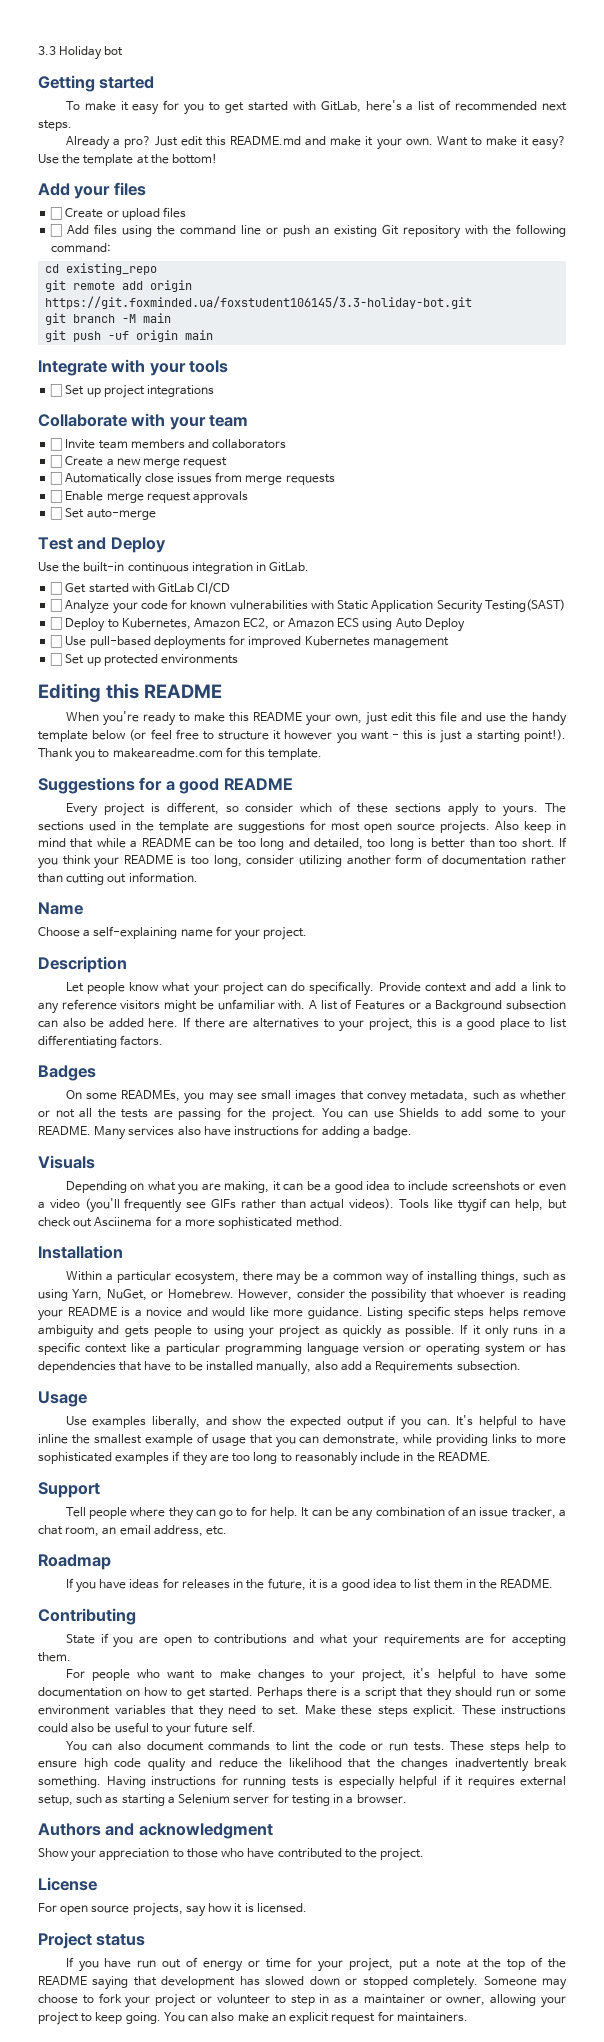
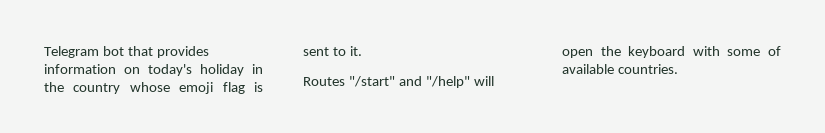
- 3.3 Holiday bot
- Getting started
- To make it easy for you to get started with GitLab, here's a list of recommended next steps.
- Already a pro? Just edit this README.md and make it your own. Want to make it easy? Use the template at the bottom!
- Add your files
- ☐ Create or upload files
- ☐ Add files using the command line or push an existing Git repository with the following command:
- cd existing_repo
- git remote add origin https://git.foxminded.ua/foxstudent106145/3.3-holiday-bot.git
- git branch -M main
- git push -uf origin main
- Integrate with your tools
- ☐ Set up project integrations
- Collaborate with your team
- ☐ Invite team members and collaborators
- ☐ Create a new merge request
- ☐ Automatically close issues from merge requests
- ☐ Enable merge request approvals
- ☐ Set auto-merge
- Test and Deploy
- Use the built-in continuous integration in GitLab.
- ☐ Get started with GitLab CI/CD
- ☐ Analyze your code for known vulnerabilities with Static Application Security Testing(SAST)
- ☐ Deploy to Kubernetes, Amazon EC2, or Amazon ECS using Auto Deploy
- ☐ Use pull-based deployments for improved Kubernetes management
- ☐ Set up protected environments
- Editing this README
- When you're ready to make this README your own, just edit this file and use the handy template below (or feel free to structure it however you want - this is just a starting point!). Thank you to makeareadme.com for this template.
- Suggestions for a good README
- Every project is different, so consider which of these sections apply to yours. The sections used in the template are suggestions for most open source projects. Also keep in mind that while a README can be too long and detailed, too long is better than too short. If you think your README is too long, consider utilizing another form of documentation rather than cutting out information.
- Name
- Choose a self-explaining name for your project.
- Description
- Let people know what your project can do specifically. Provide context and add a link to any reference visitors might be unfamiliar with. A list of Features or a Background subsection can also be added here. If there are alternatives to your project, this is a good place to list differentiating factors.
- Badges
- On some READMEs, you may see small images that convey metadata, such as whether or not all the tests are passing for the project. You can use Shields to add some to your README. Many services also have instructions for adding a badge.
- Visuals
- Depending on what you are making, it can be a good idea to include screenshots or even a video (you'll frequently see GIFs rather than actual videos). Tools like ttygif can help, but check out Asciinema for a more sophisticated method.
- Installation
- Within a particular ecosystem, there may be a common way of installing things, such as using Yarn, NuGet, or Homebrew. However, consider the possibility that whoever is reading your README is a novice and would like more guidance. Listing specific steps helps remove ambiguity and gets people to using your project as quickly as possible. If it only runs in a specific context like a particular programming language version or operating system or has dependencies that have to be installed manually, also add a Requirements subsection.
- Usage
- Use examples liberally, and show the expected output if you can. It's helpful to have inline the smallest example of usage that you can demonstrate, while providing links to more sophisticated examples if they are too long to reasonably include in the README.
- Support
- Tell people where they can go to for help. It can be any combination of an issue tracker, a chat room, an email address, etc.
- Roadmap
- If you have ideas for releases in the future, it is a good idea to list them in the README.
- Contributing
- State if you are open to contributions and what your requirements are for accepting them.
- For people who want to make changes to your project, it's helpful to have some documentation on how to get started. Perhaps there is a script that they should run or some environment variables that they need to set. Make these steps explicit. These instructions could also be useful to your future self.
- You can also document commands to lint the code or run tests. These steps help to ensure high code quality and reduce the likelihood that the changes inadvertently break something. Having instructions for running tests is especially helpful if it requires external setup, such as starting a Selenium server for testing in a browser.
- Authors and acknowledgment
- Show your appreciation to those who have contributed to the project.
- License
- For open source projects, say how it is licensed.
- Project status
- If you have run out of energy or time for your project, put a note at the top of the README saying that development has slowed down or stopped completely. Someone may choose to fork your project or volunteer to step in as a maintainer or owner, allowing your project to keep going. You can also make an explicit request for maintainers.
+ Telegram bot that provides information on today's holiday in the country whose emoji flag is sent to it.
+ Routes "/start" and "/help" will open the keyboard with some of available countries.

